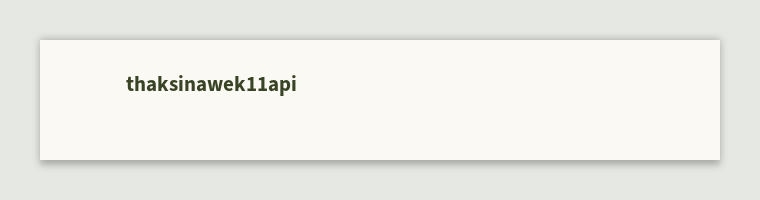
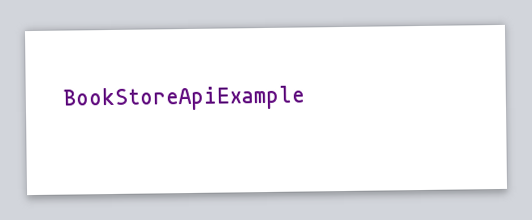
- thaksinawek11api
+ BookStoreApiExample

